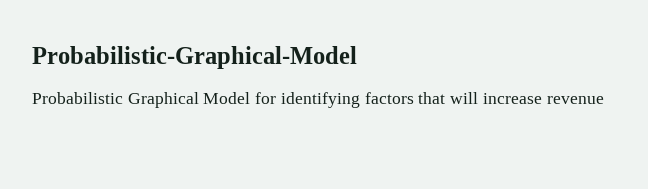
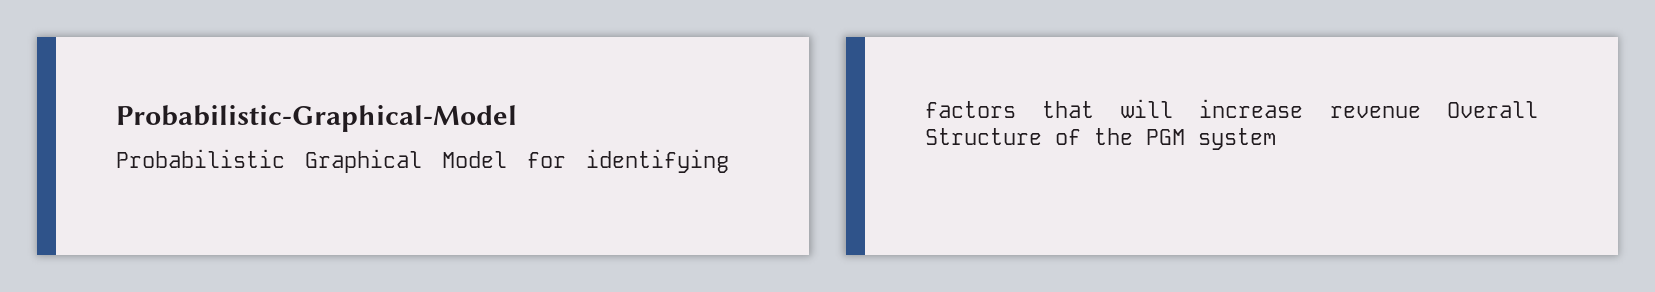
- Probabilistic Graphical Model for identifying factors that will increase revenue
+ Probabilistic Graphical Model for identifying factors that will increase revenue Overall Structure of the PGM system

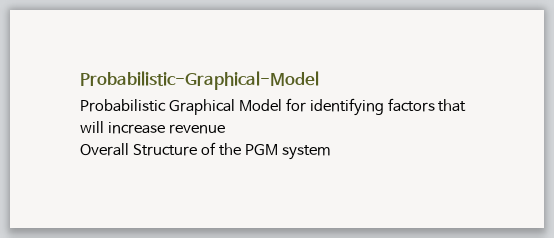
- Probabilistic Graphical Model for identifying factors that will increase revenue Overall Structure of the PGM system
+ Probabilistic Graphical Model for identifying factors that will increase revenue
+ Overall Structure of the PGM system

